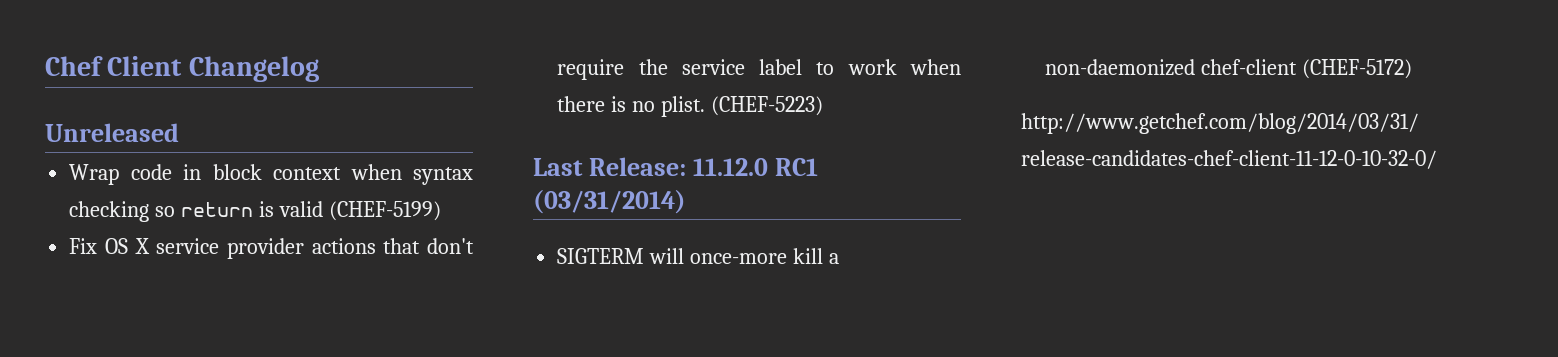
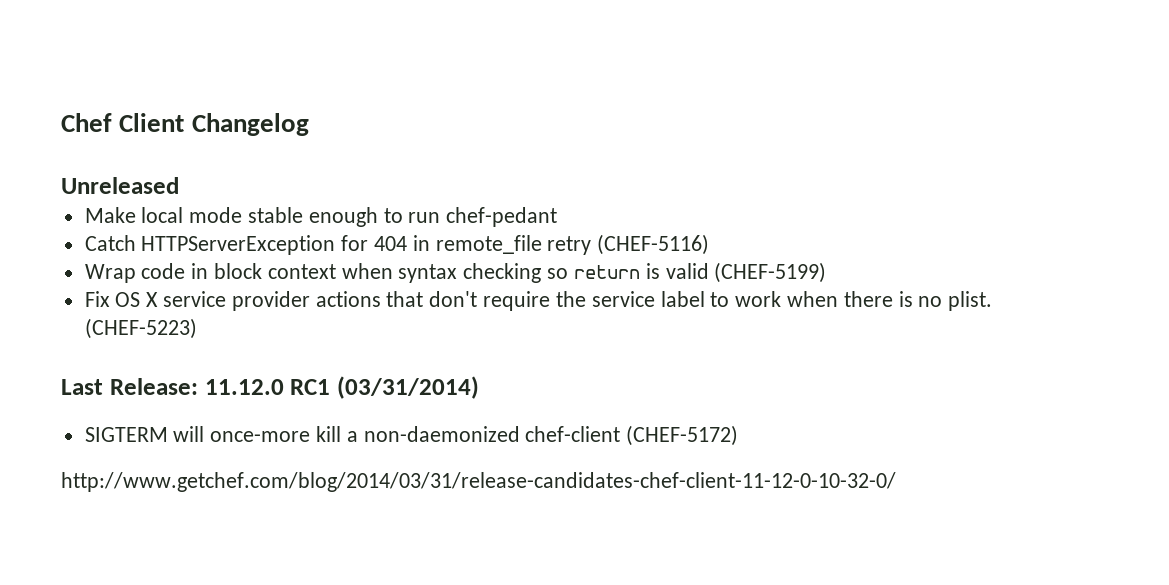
+ Make local mode stable enough to run chef-pedant
+ Catch HTTPServerException for 404 in remote_file retry (CHEF-5116)

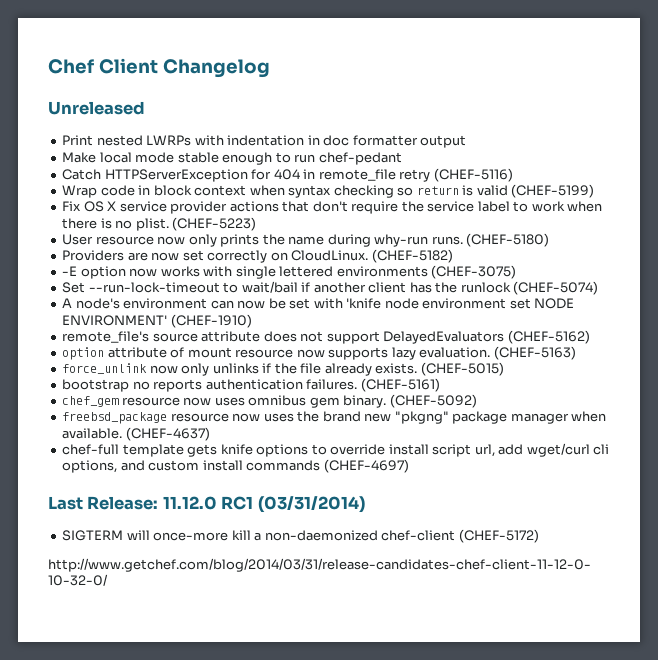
+ Print nested LWRPs with indentation in doc formatter output
+ User resource now only prints the name during why-run runs. (CHEF-5180)
+ Providers are now set correctly on CloudLinux. (CHEF-5182)
+ -E option now works with single lettered environments (CHEF-3075)
+ Set --run-lock-timeout to wait/bail if another client has the runlock (CHEF-5074)
+ A node's environment can now be set with 'knife node environment set NODE ENVIRONMENT' (CHEF-1910)
+ remote_file's source attribute does not support DelayedEvaluators (CHEF-5162)
+ option attribute of mount resource now supports lazy evaluation. (CHEF-5163)
+ force_unlink now only unlinks if the file already exists. (CHEF-5015)
+ bootstrap no reports authentication failures. (CHEF-5161)
+ chef_gem resource now uses omnibus gem binary. (CHEF-5092)
+ freebsd_package resource now uses the brand new "pkgng" package manager when available. (CHEF-4637)
+ chef-full template gets knife options to override install script url, add wget/curl cli options, and custom install commands (CHEF-4697)

